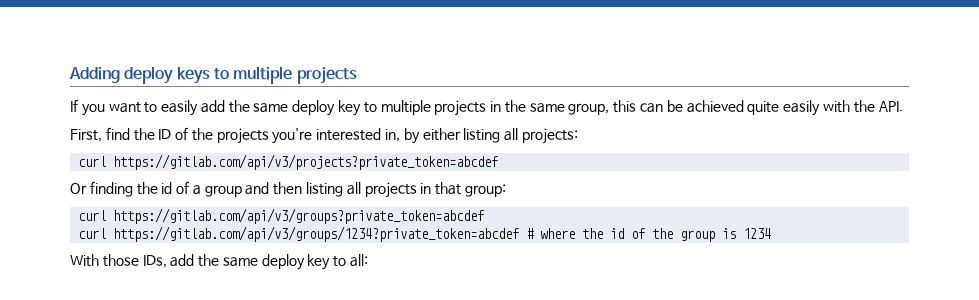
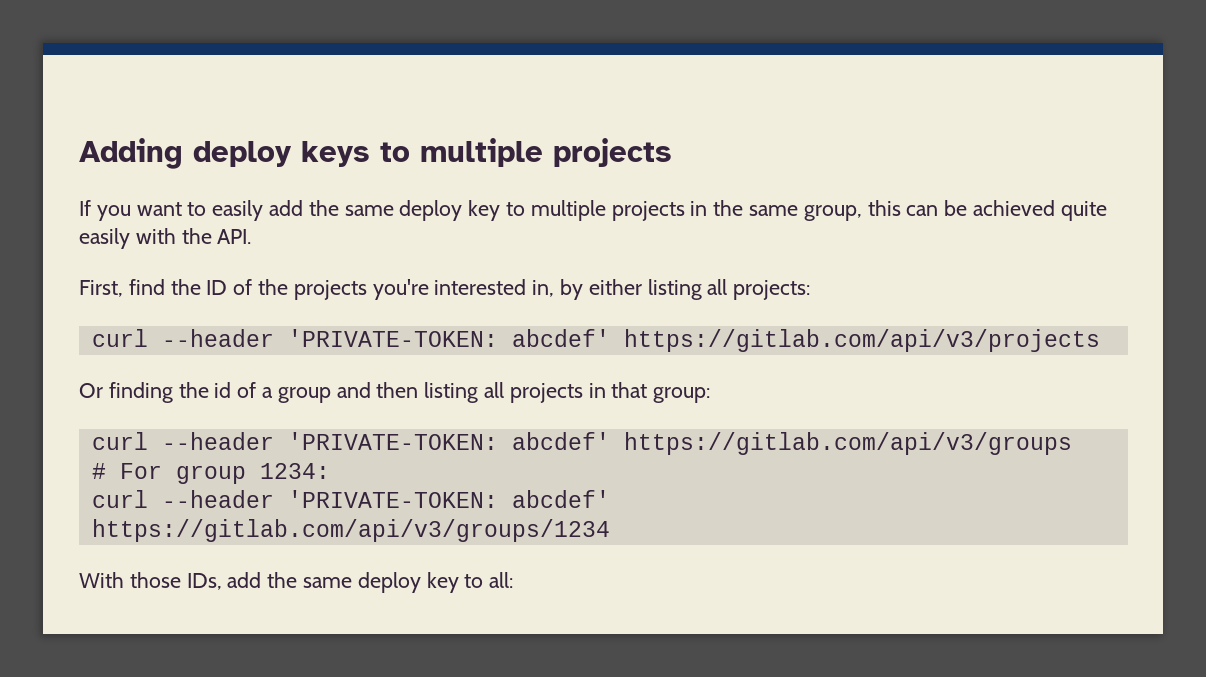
- curl https://gitlab.com/api/v3/projects?private_token=abcdef
+ curl --header 'PRIVATE-TOKEN: abcdef' https://gitlab.com/api/v3/projects
- curl https://gitlab.com/api/v3/groups?private_token=abcdef
- curl https://gitlab.com/api/v3/groups/1234?private_token=abcdef # where the id of the group is 1234
+ curl --header 'PRIVATE-TOKEN: abcdef' https://gitlab.com/api/v3/groups
+ # For group 1234:
+ curl --header 'PRIVATE-TOKEN: abcdef' https://gitlab.com/api/v3/groups/1234

